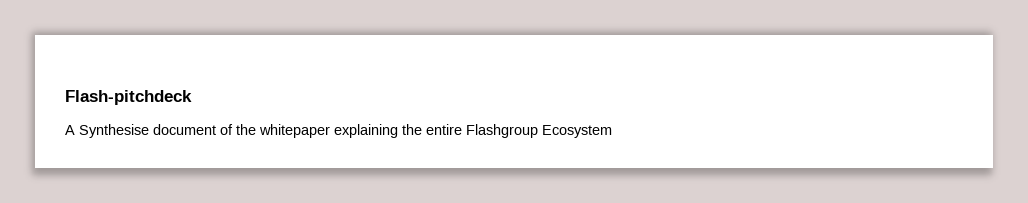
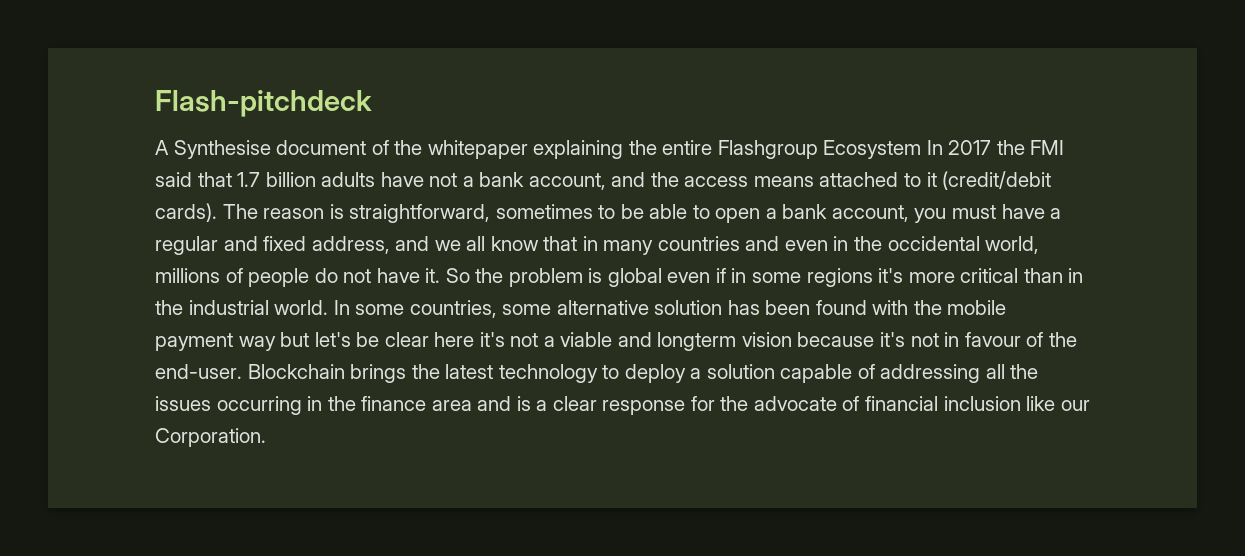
- A Synthesise document of the whitepaper explaining the entire Flashgroup Ecosystem
+ A Synthesise document of the whitepaper explaining the entire Flashgroup Ecosystem In 2017 the FMI said that 1.7 billion adults have not a bank account, and the access means attached to it (credit/debit cards). The reason is straightforward, sometimes to be able to open a bank account, you must have a regular and fixed address, and we all know that in many countries and even in the occidental world, millions of people do not have it. So the problem is global even if in some regions it's more critical than in the industrial world. In some countries, some alternative solution has been found with the mobile payment way but let's be clear here it's not a viable and longterm vision because it's not in favour of the end-user. Blockchain brings the latest technology to deploy a solution capable of addressing all the issues occurring in the finance area and is a clear response for the advocate of financial inclusion like our Corporation.

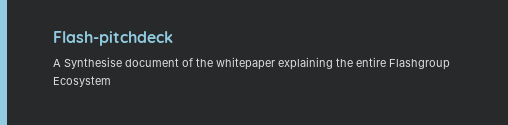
- A Synthesise document of the whitepaper explaining the entire Flashgroup Ecosystem In 2017 the FMI said that 1.7 billion adults have not a bank account, and the access means attached to it (credit/debit cards). The reason is straightforward, sometimes to be able to open a bank account, you must have a regular and fixed address, and we all know that in many countries and even in the occidental world, millions of people do not have it. So the problem is global even if in some regions it's more critical than in the industrial world. In some countries, some alternative solution has been found with the mobile payment way but let's be clear here it's not a viable and longterm vision because it's not in favour of the end-user. Blockchain brings the latest technology to deploy a solution capable of addressing all the issues occurring in the finance area and is a clear response for the advocate of financial inclusion like our Corporation.
+ A Synthesise document of the whitepaper explaining the entire Flashgroup Ecosystem

